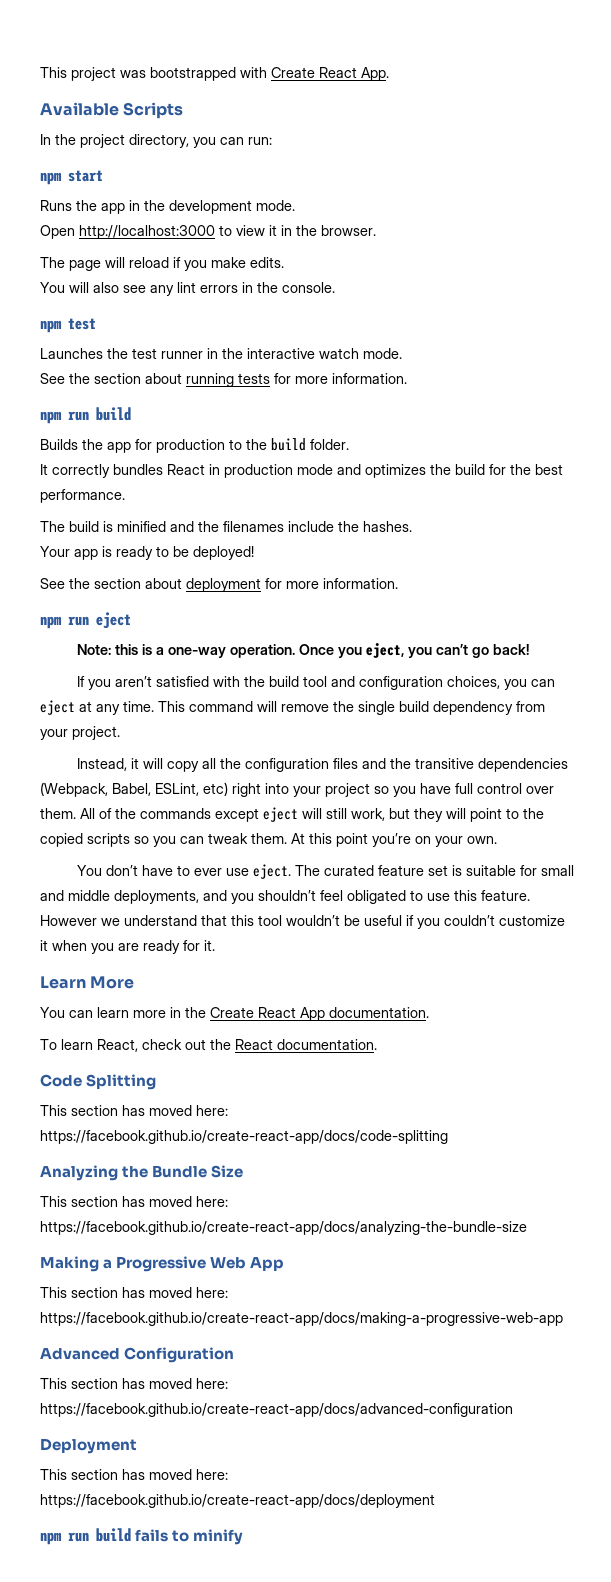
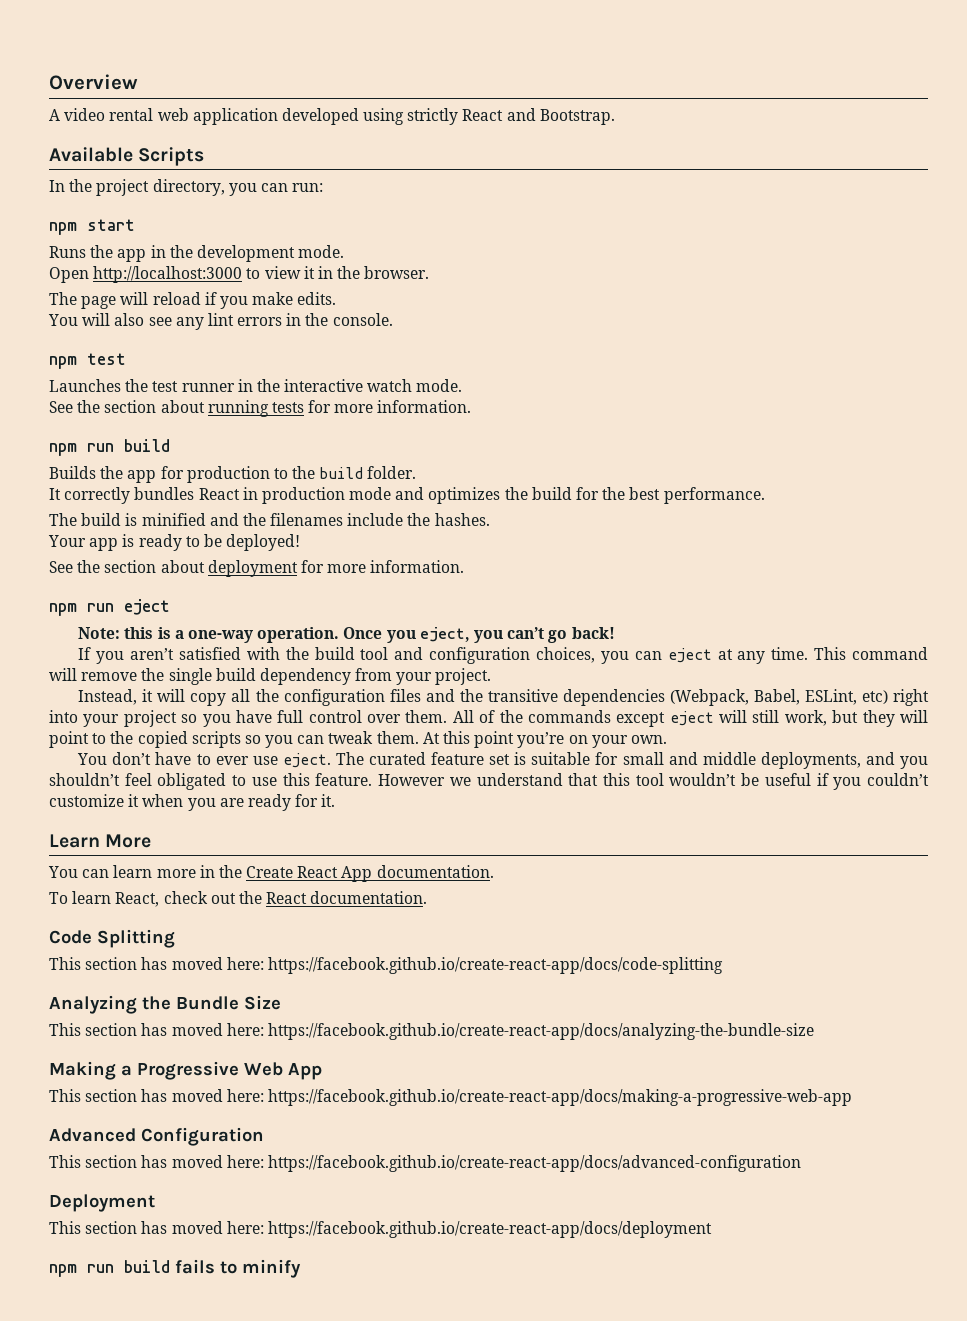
- This project was bootstrapped with Create React App.
+ Overview
+ A video rental web application developed using strictly React and Bootstrap.

